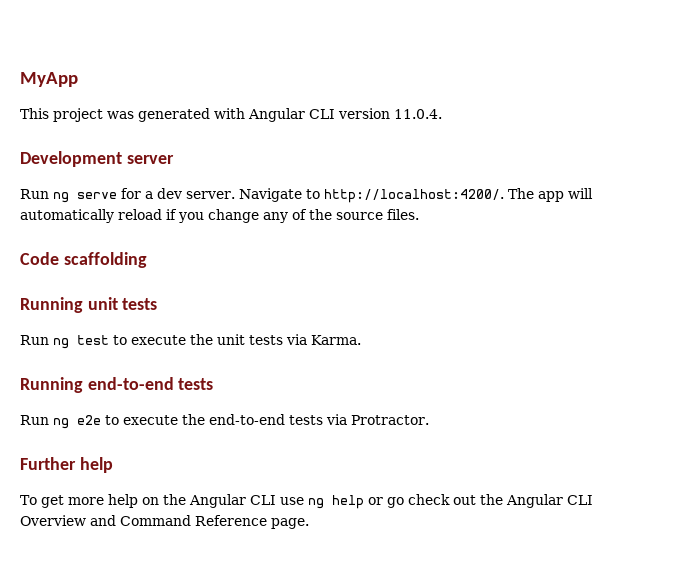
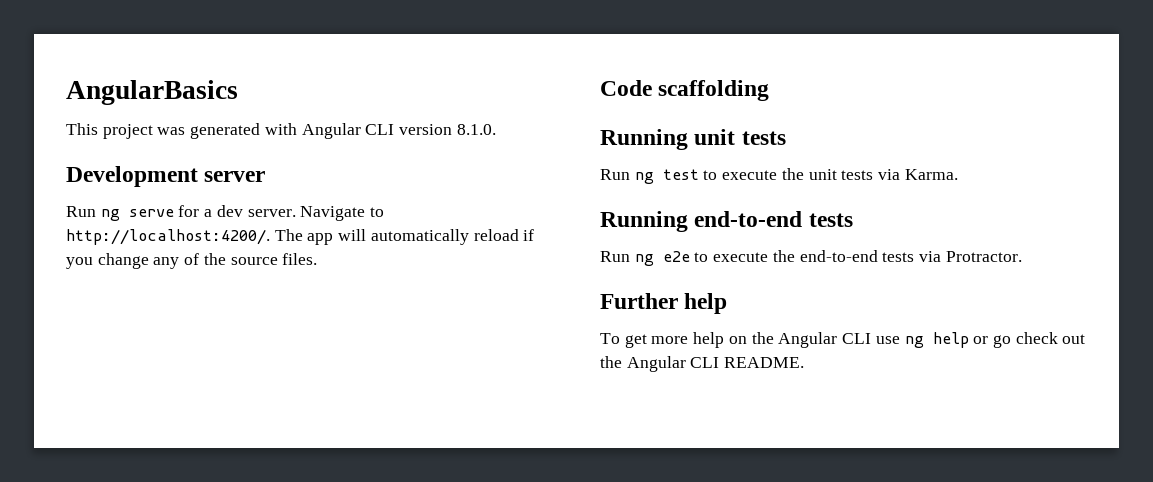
- MyApp
+ AngularBasics
- This project was generated with Angular CLI version 11.0.4.
+ This project was generated with Angular CLI version 8.1.0.
- To get more help on the Angular CLI use ng help or go check out the Angular CLI Overview and Command Reference page.
+ To get more help on the Angular CLI use ng help or go check out the Angular CLI README.

